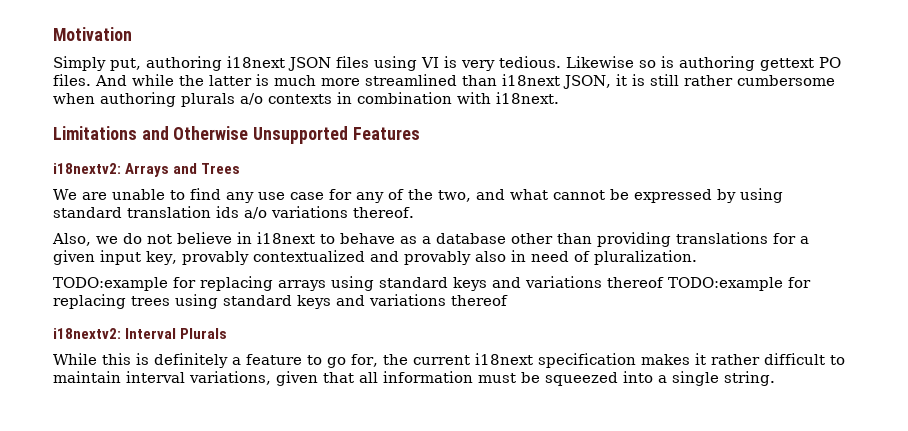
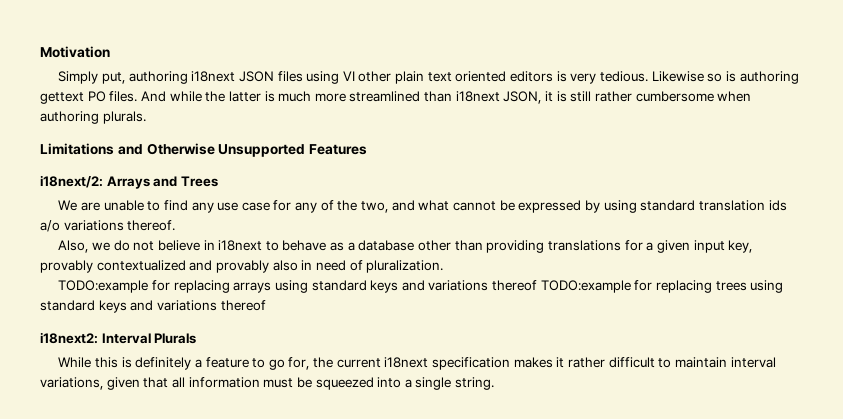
- Simply put, authoring i18next JSON files using VI is very tedious.
+ Simply put, authoring i18next JSON files using VI other plain text oriented editors is very tedious.
- And while the latter is much more streamlined than i18next JSON, it is still rather cumbersome when authoring plurals a/o contexts in combination with i18next.
+ And while the latter is much more streamlined than i18next JSON, it is still rather cumbersome when authoring plurals.
- i18nextv2: Arrays and Trees
+ i18next/2: Arrays and Trees
- i18nextv2: Interval Plurals
+ i18next2: Interval Plurals

